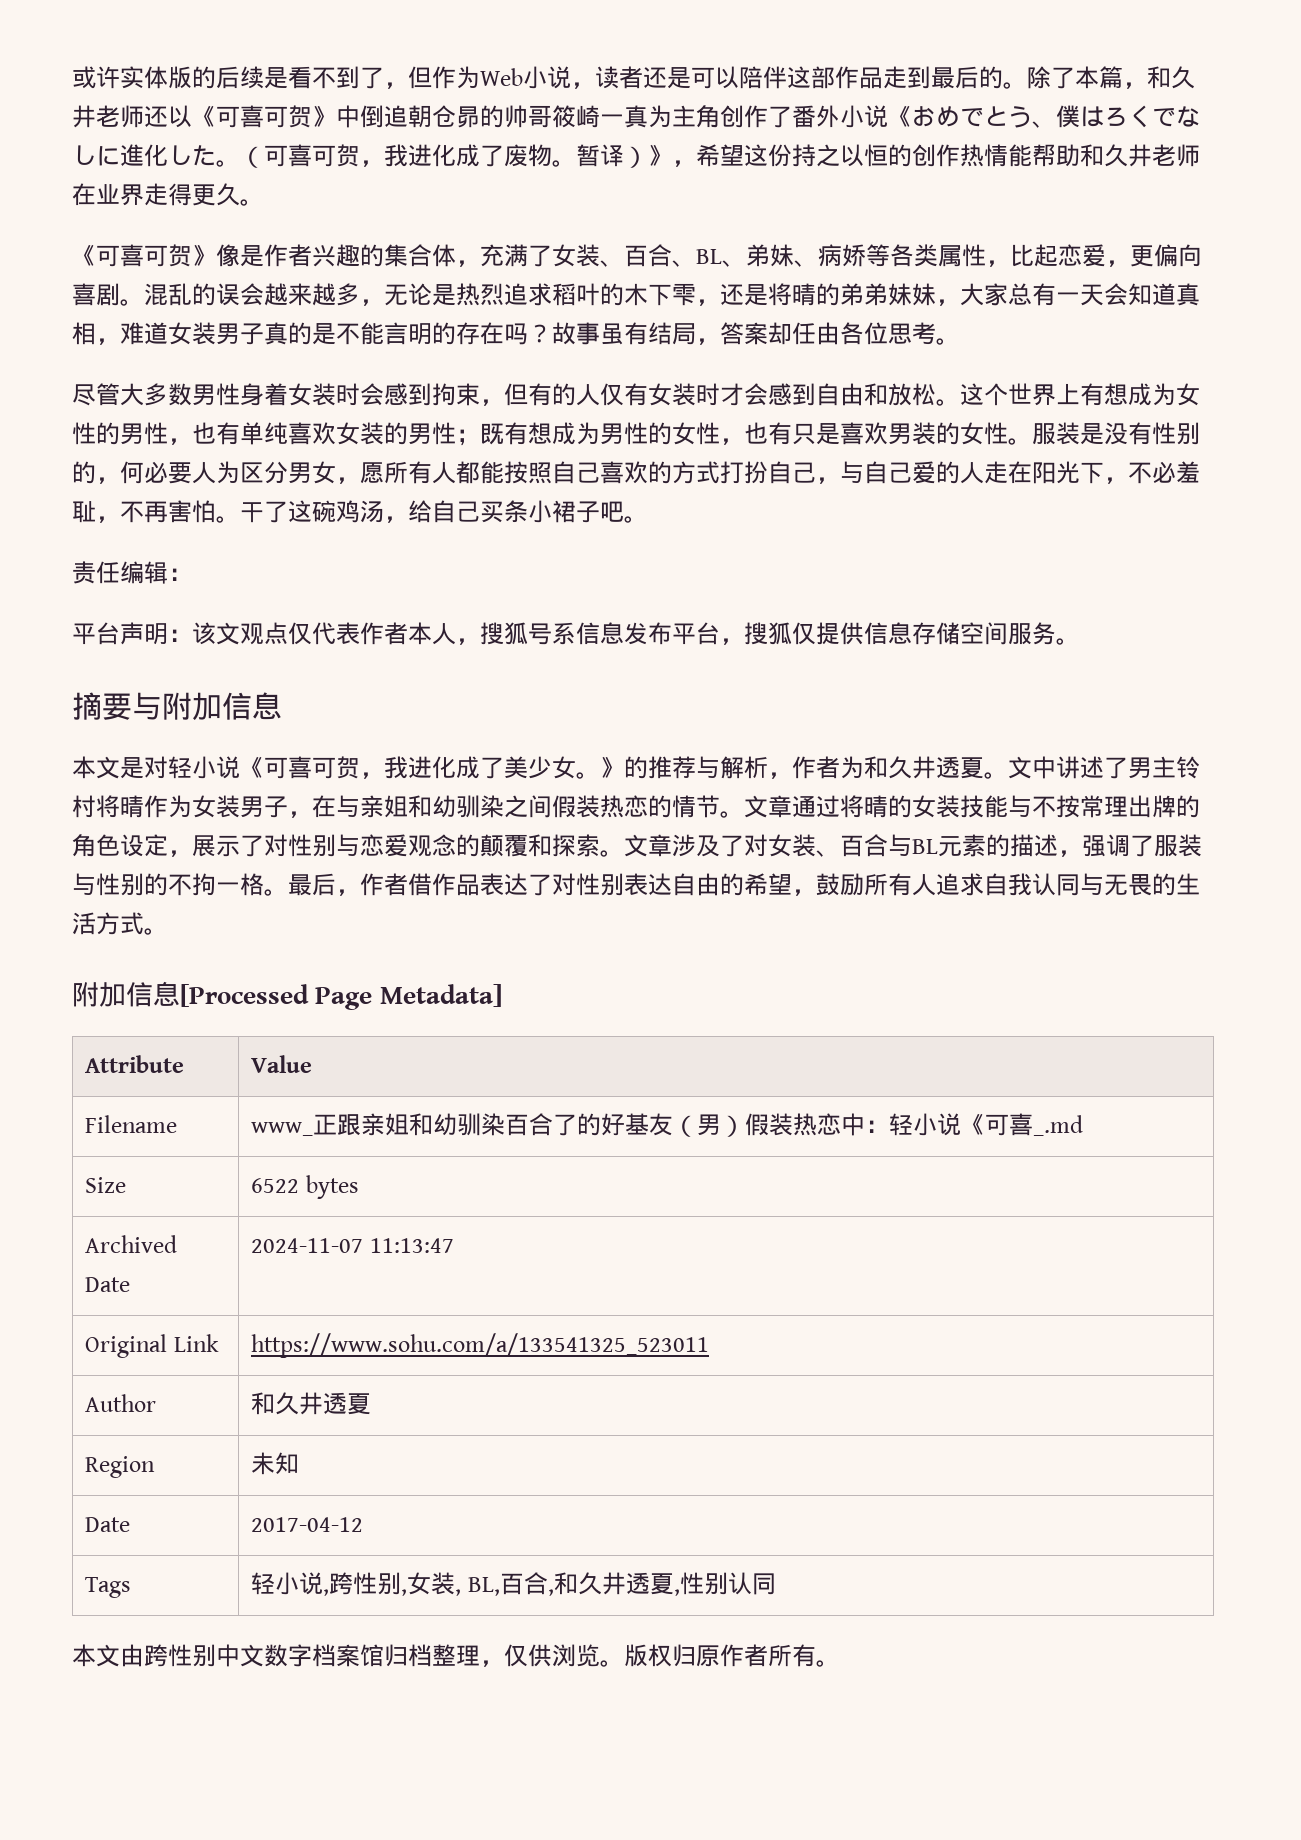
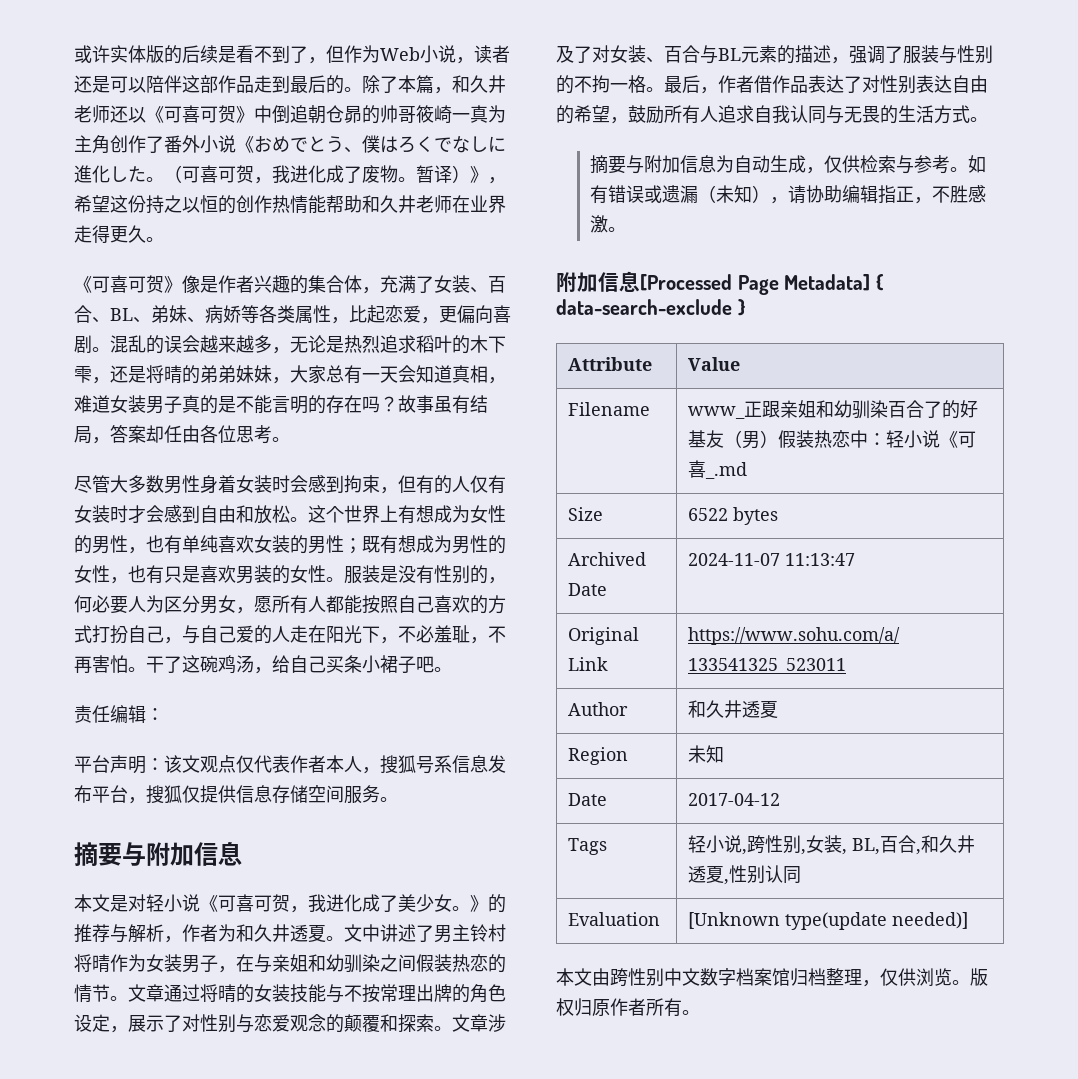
+ 摘要与附加信息为自动生成，仅供检索与参考。如有错误或遗漏（未知），请协助编辑指正，不胜感激。
- 附加信息[Processed Page Metadata]
+ 附加信息[Processed Page Metadata] { data-search-exclude }
+ Evaluation | [Unknown type(update needed)]

